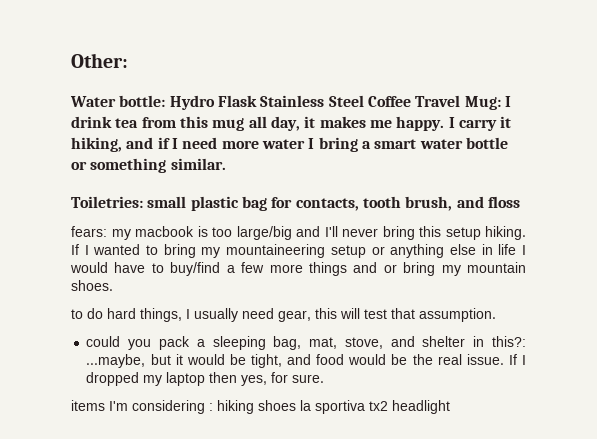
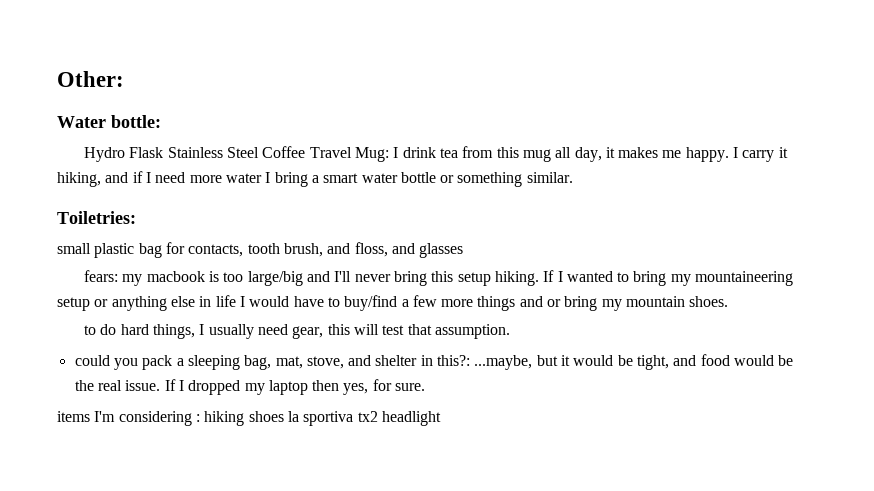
- Water bottle: Hydro Flask Stainless Steel Coffee Travel Mug: I drink tea from this mug all day, it makes me happy.
+ Water bottle:
+ Hydro Flask Stainless Steel Coffee Travel Mug: I drink tea from this mug all day, it makes me happy.
- Toiletries: small plastic bag for contacts, tooth brush, and floss
+ Toiletries:
+ small plastic bag for contacts, tooth brush, and floss, and glasses

